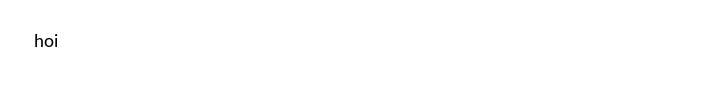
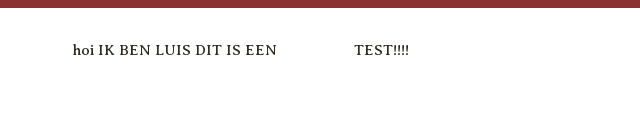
- hoi
+ hoi IK BEN LUIS DIT IS EEN TEST!!!!

